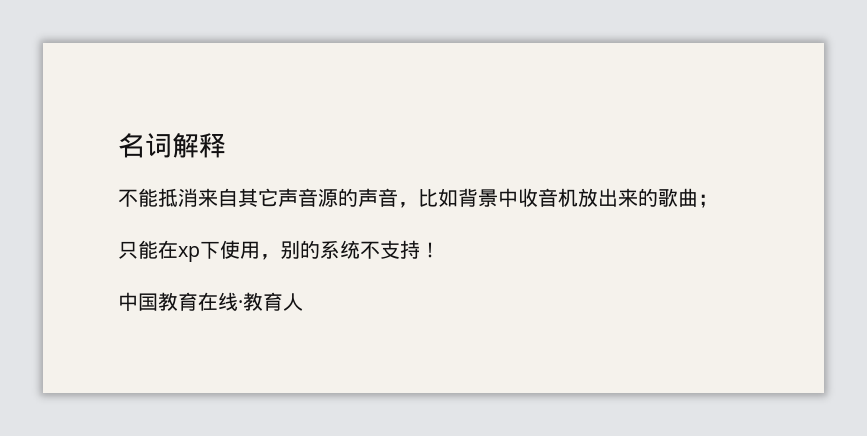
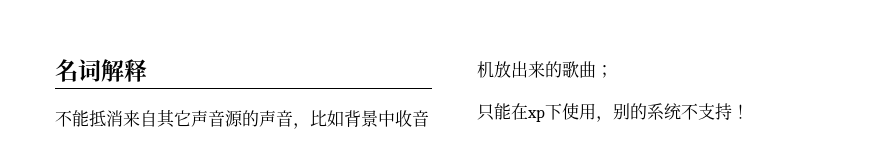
- 中国教育在线·教育人

